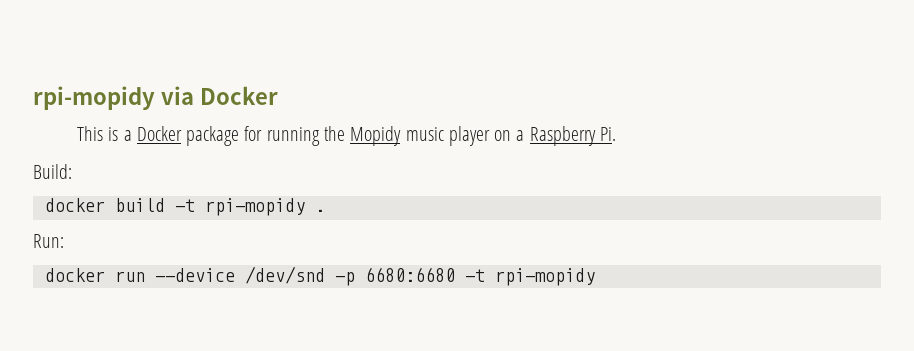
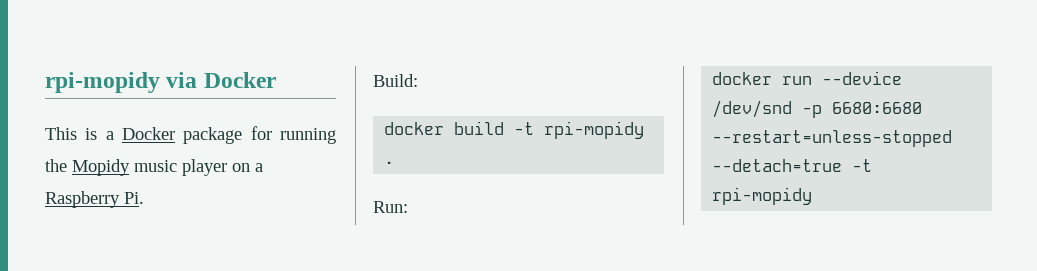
- docker run --device /dev/snd -p 6680:6680 -t rpi-mopidy
+ docker run --device /dev/snd -p 6680:6680 --restart=unless-stopped --detach=true -t rpi-mopidy

